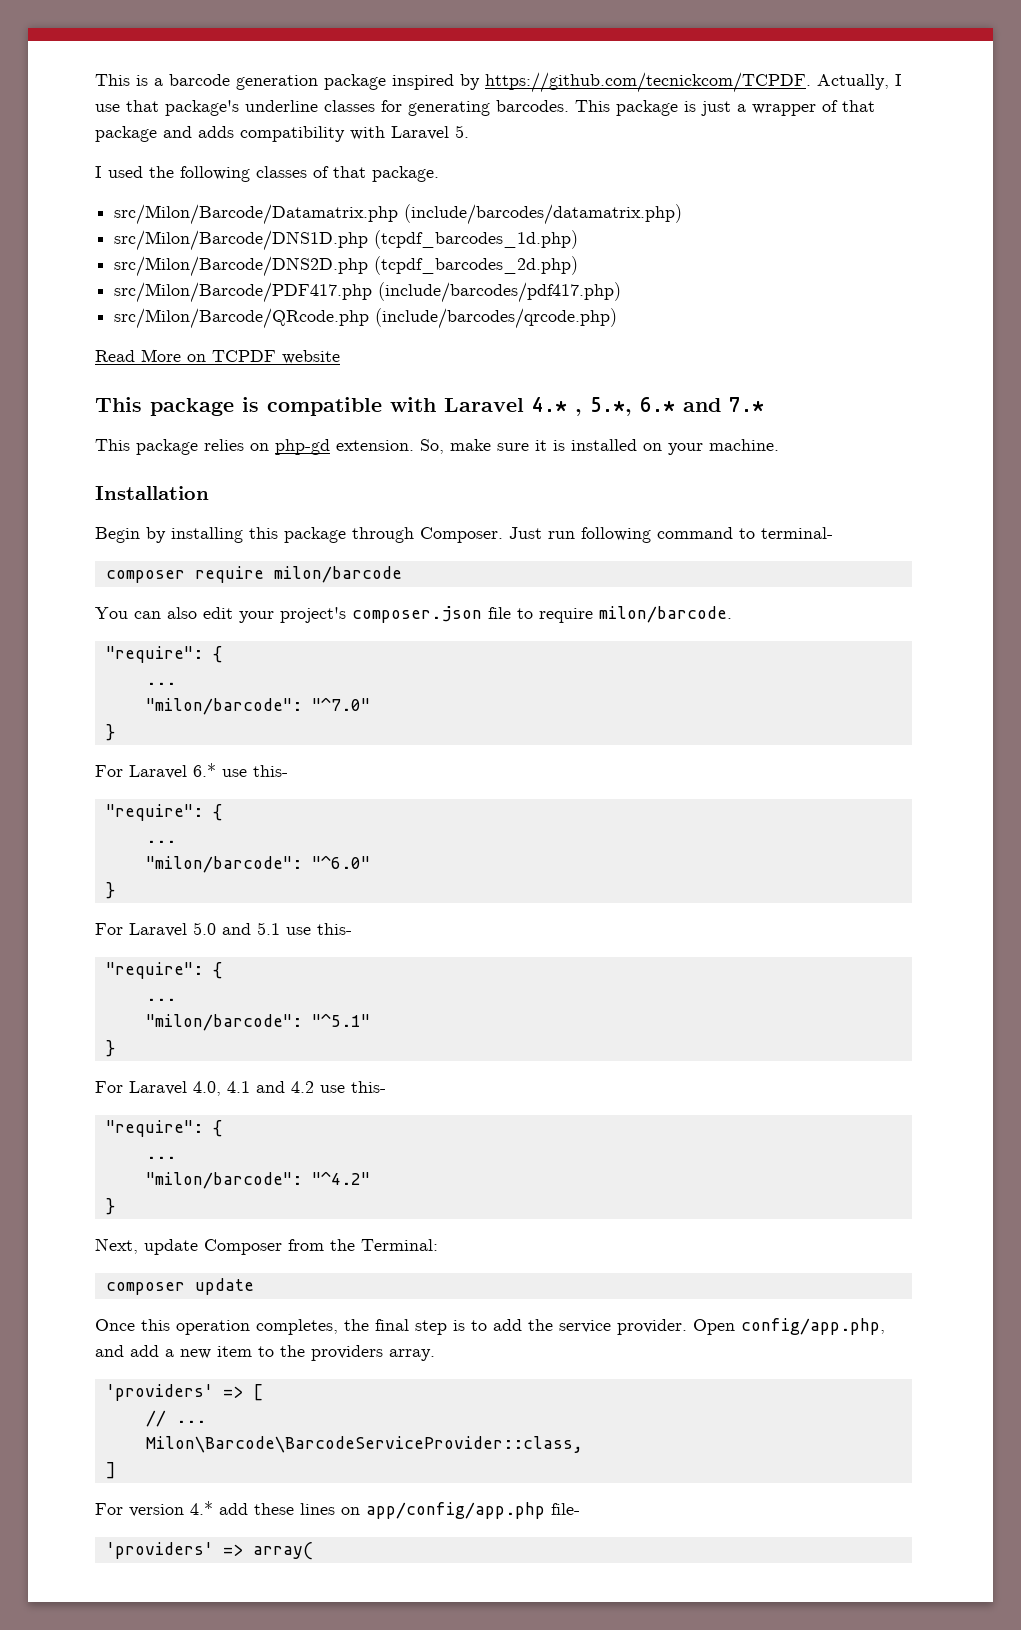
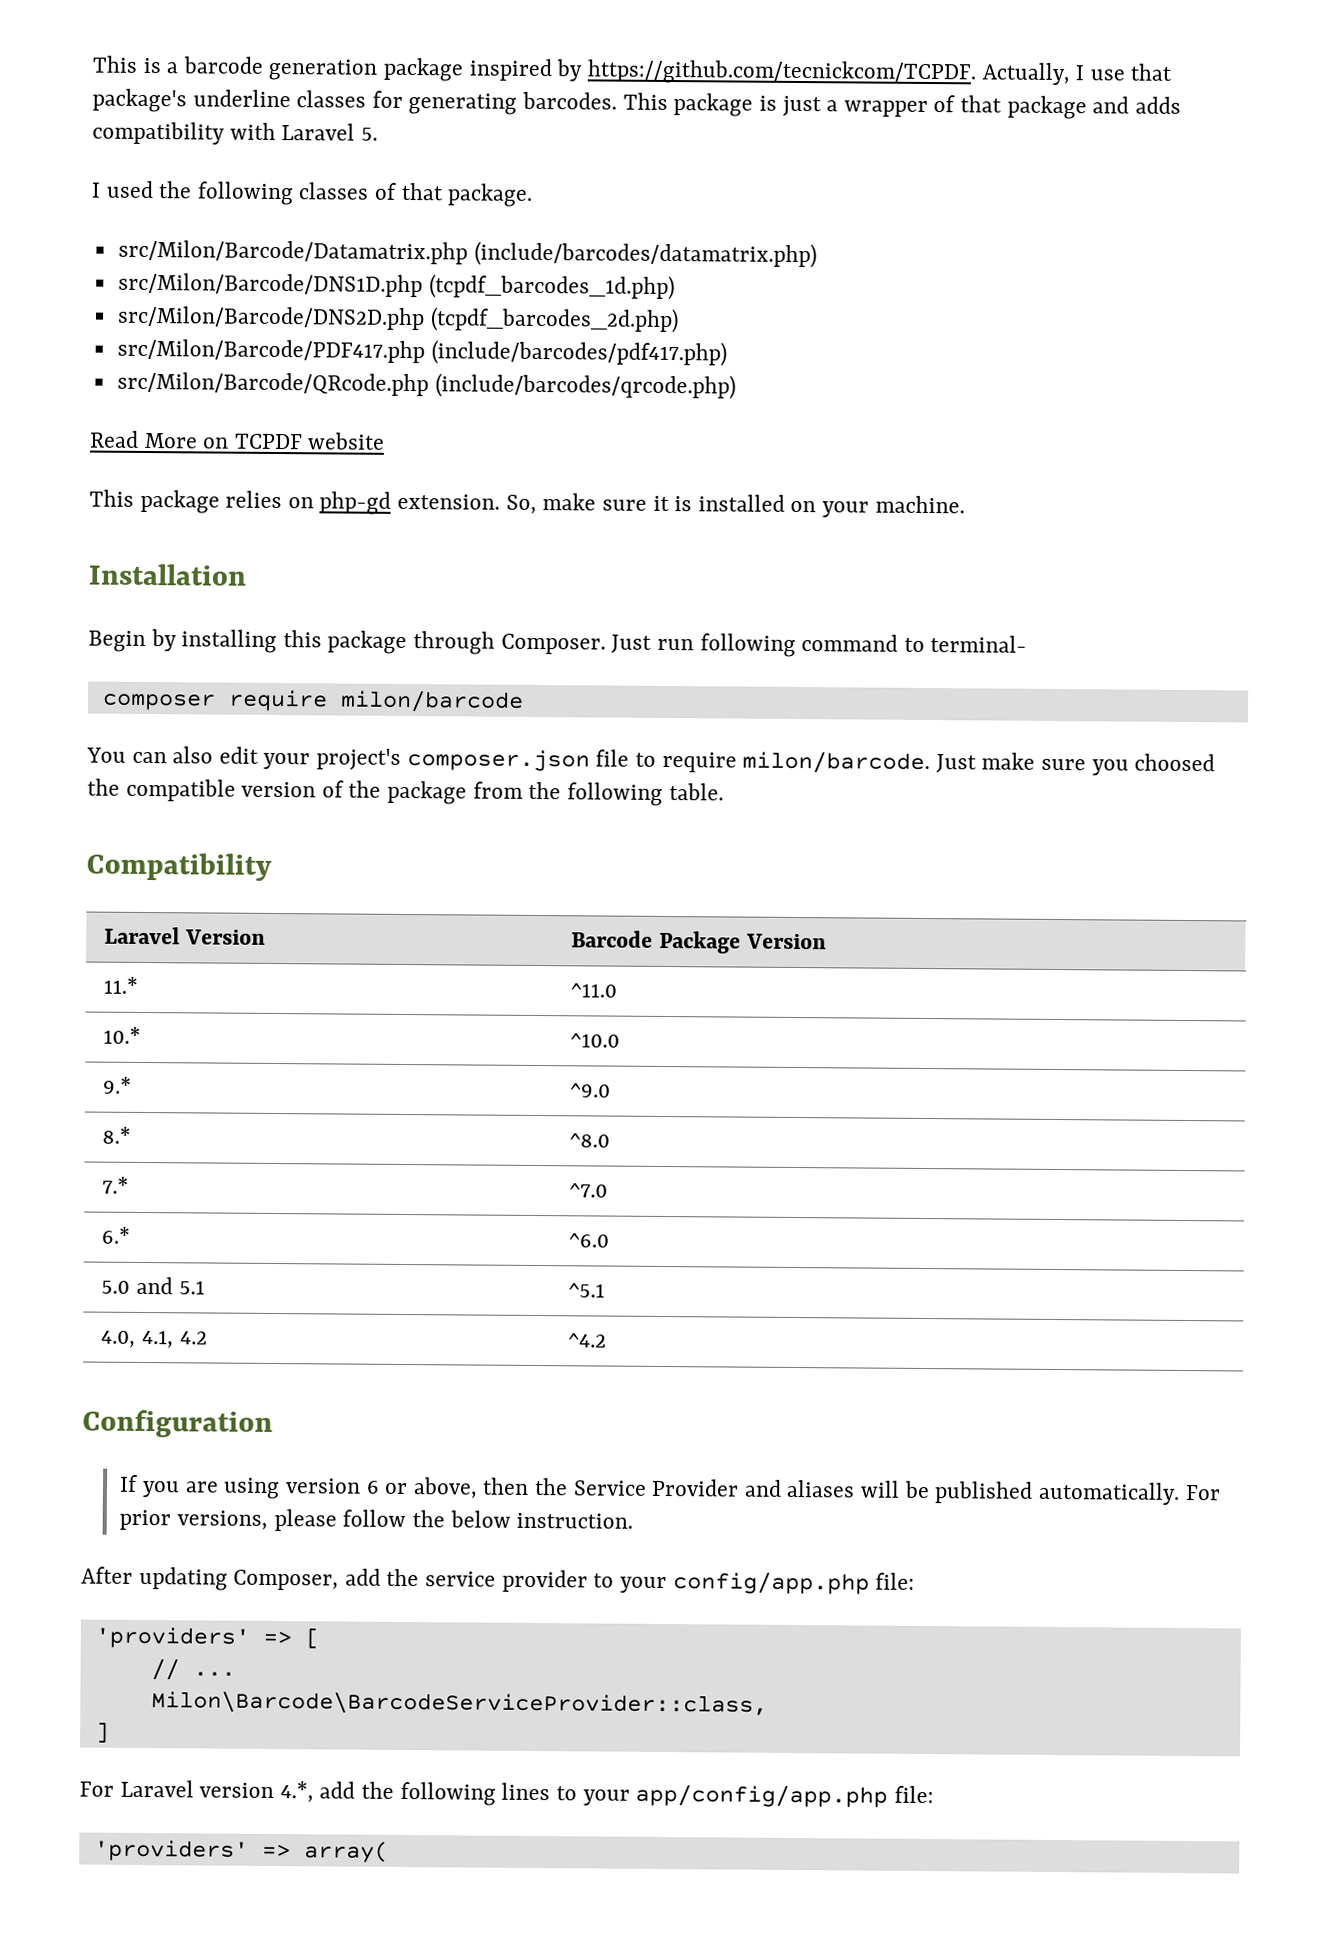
- This package is compatible with Laravel 4.* , 5.*, 6.* and 7.*
- You can also edit your project's composer.json file to require milon/barcode.
- "require": {
- ...
- "milon/barcode": "^7.0"
- }
- For Laravel 6.* use this-
- "require": {
- ...
- "milon/barcode": "^6.0"
- }
- For Laravel 5.0 and 5.1 use this-
- "require": {
- ...
- "milon/barcode": "^5.1"
- }
- For Laravel 4.0, 4.1 and 4.2 use this-
- "require": {
- ...
- "milon/barcode": "^4.2"
- }
- Next, update Composer from the Terminal:
- composer update
- Once this operation completes, the final step is to add the service provider. Open config/app.php, and add a new item to the providers array.
+ You can also edit your project's composer.json file to require milon/barcode. Just make sure you choosed the compatible version of the package from the following table.
+ Compatibility
+ Laravel Version | Barcode Package Version
+ 11.* | ^11.0
+ 10.* | ^10.0
+ 9.* | ^9.0
+ 8.* | ^8.0
+ 7.* | ^7.0
+ 6.* | ^6.0
+ 5.0 and 5.1 | ^5.1
+ 4.0, 4.1, 4.2 | ^4.2
+ Configuration
+ If you are using version 6 or above, then the Service Provider and aliases will be published automatically. For prior versions, please follow the below instruction.
+ After updating Composer, add the service provider to your config/app.php file:
- For version 4.* add these lines on app/config/app.php file-
+ For Laravel version 4.*, add the following lines to your app/config/app.php file:

